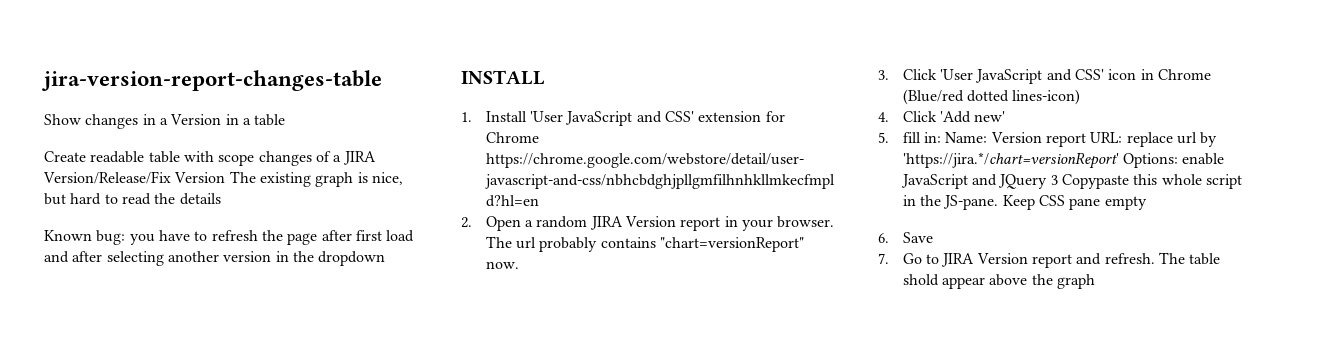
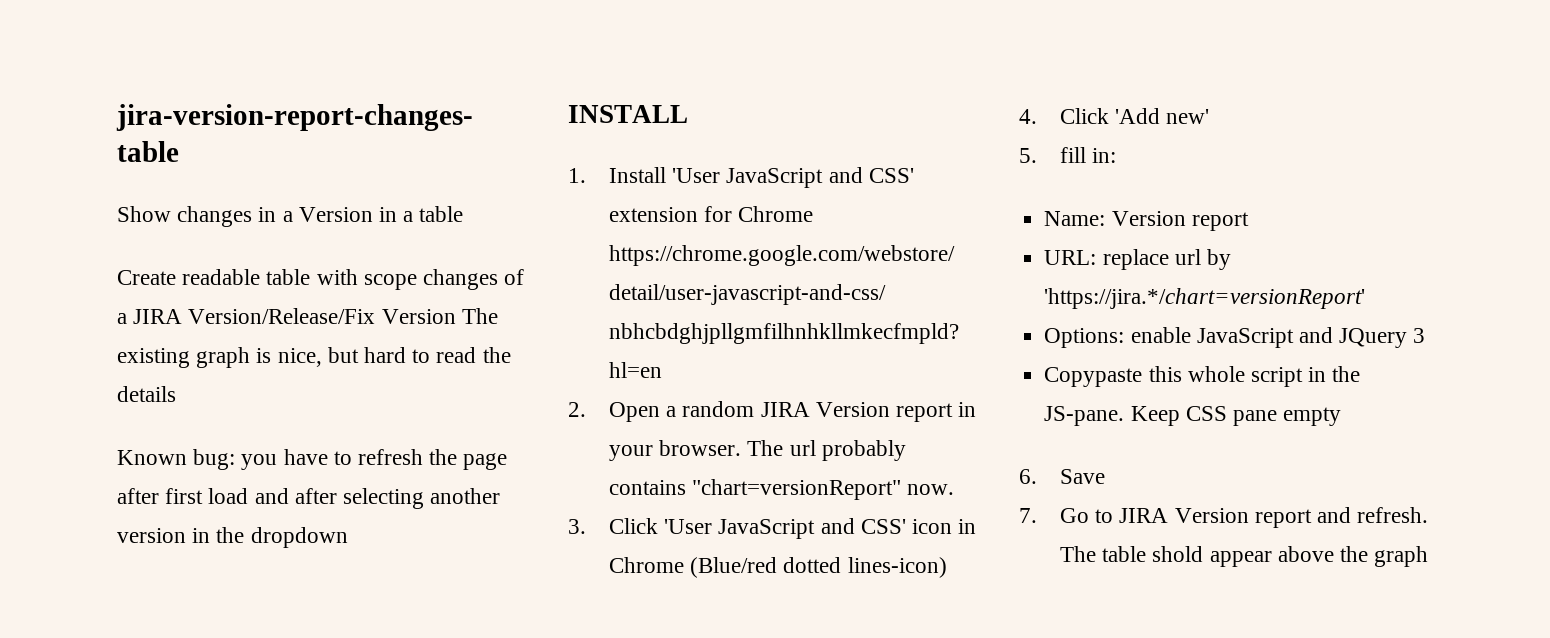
- 5. fill in: Name: Version report URL: replace url by 'https://jira.*/chart=versionReport' Options: enable JavaScript and JQuery 3 Copypaste this whole script in the JS-pane.
+ 5. fill in:
+ Name: Version report
+ URL: replace url by 'https://jira.*/chart=versionReport'
+ Options: enable JavaScript and JQuery 3
+ Copypaste this whole script in the JS-pane.

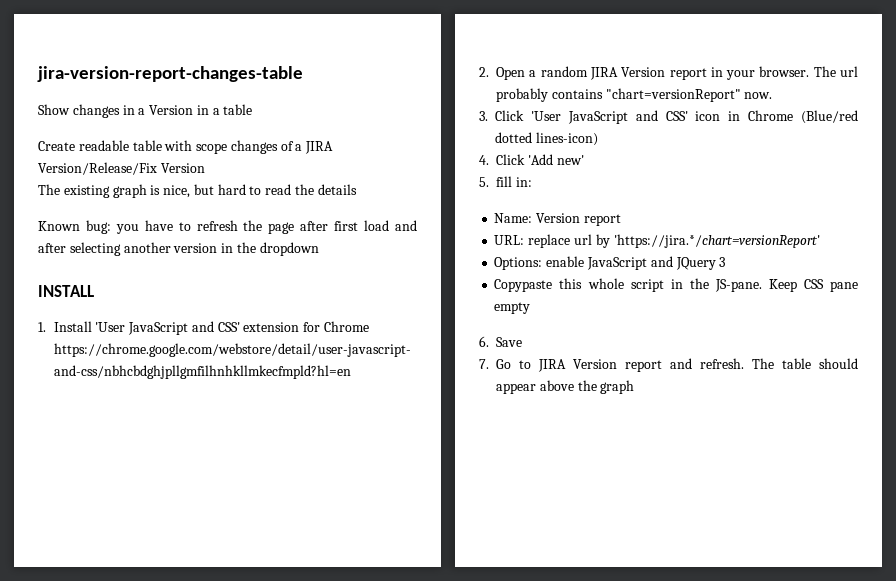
- Create readable table with scope changes of a JIRA Version/Release/Fix Version The existing graph is nice, but hard to read the details
+ Create readable table with scope changes of a JIRA Version/Release/Fix Version
+ The existing graph is nice, but hard to read the details
- The table shold appear above the graph
+ The table should appear above the graph

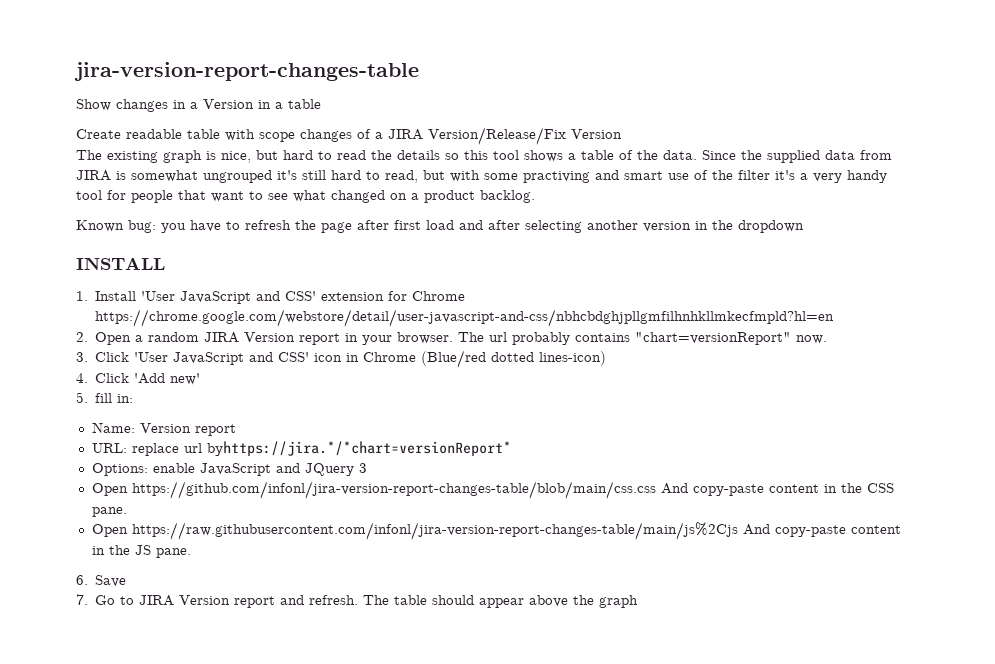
- The existing graph is nice, but hard to read the details
+ The existing graph is nice, but hard to read the details so this tool shows a table of the data. Since the supplied data from JIRA is somewhat ungrouped it's still hard to read, but with some practiving and smart use of the filter it's a very handy tool for people that want to see what changed on a product backlog.
- URL: replace url by 'https://jira.*/chart=versionReport'
+ URL: replace url byhttps://jira.*/*chart=versionReport*
- Copypaste this whole script in the JS-pane. Keep CSS pane empty
+ Open https://github.com/infonl/jira-version-report-changes-table/blob/main/css.css And copy-paste content in the CSS pane.
+ Open https://raw.githubusercontent.com/infonl/jira-version-report-changes-table/main/js%2Cjs And copy-paste content in the JS pane.

